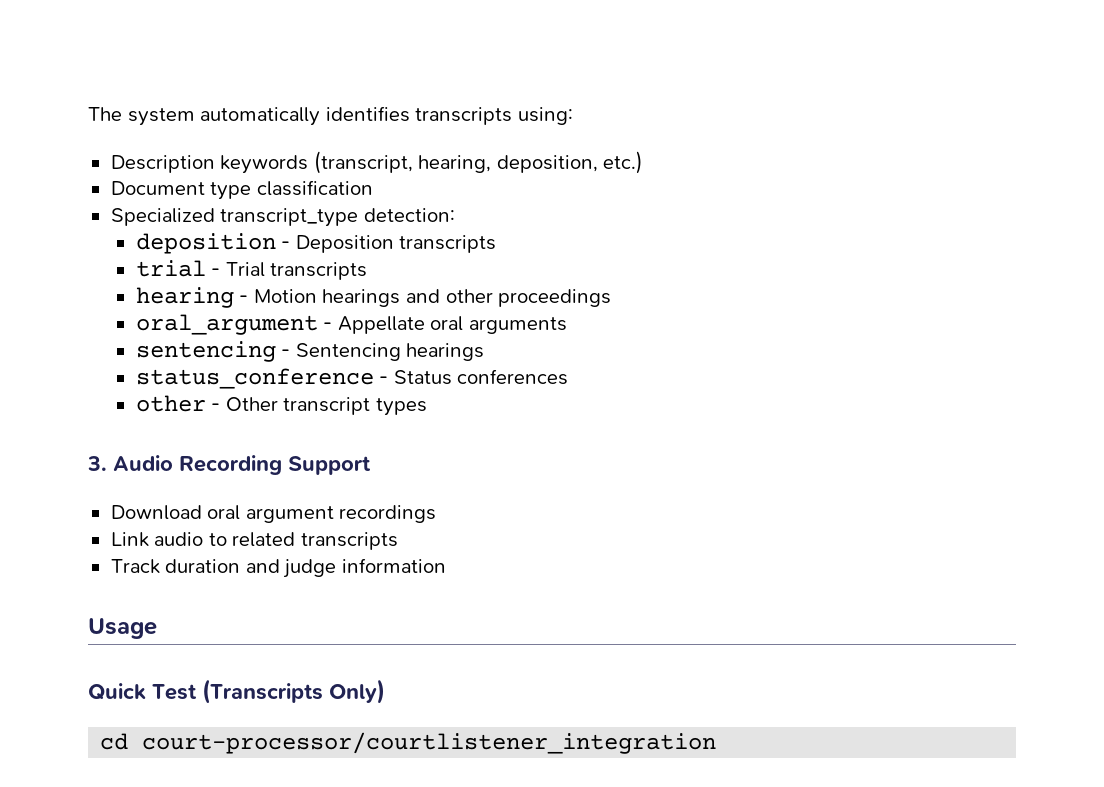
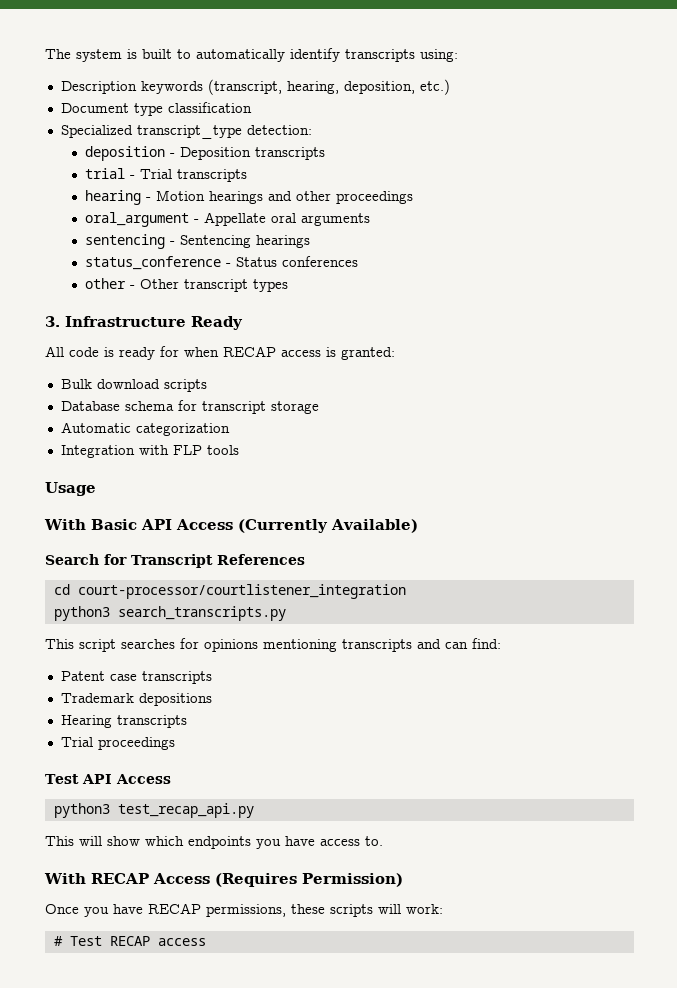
- The system automatically identifies transcripts using:
+ The system is built to automatically identify transcripts using:
- 3. Audio Recording Support
- Download oral argument recordings
- Link audio to related transcripts
- Track duration and judge information
+ 3. Infrastructure Ready
+ All code is ready for when RECAP access is granted:
+ Bulk download scripts
+ Database schema for transcript storage
+ Automatic categorization
+ Integration with FLP tools
  Usage
- Quick Test (Transcripts Only)
+ With Basic API Access (Currently Available)
+ Search for Transcript References
  cd court-processor/courtlistener_integration
+ python3 search_transcripts.py
+ This script searches for opinions mentioning transcripts and can find:
+ Patent case transcripts
+ Trademark depositions
+ Hearing transcripts
+ Trial proceedings
+ Test API Access
+ python3 test_recap_api.py
+ This will show which endpoints you have access to.
+ With RECAP Access (Requires Permission)
+ Once you have RECAP permissions, these scripts will work:
+ # Test RECAP access

